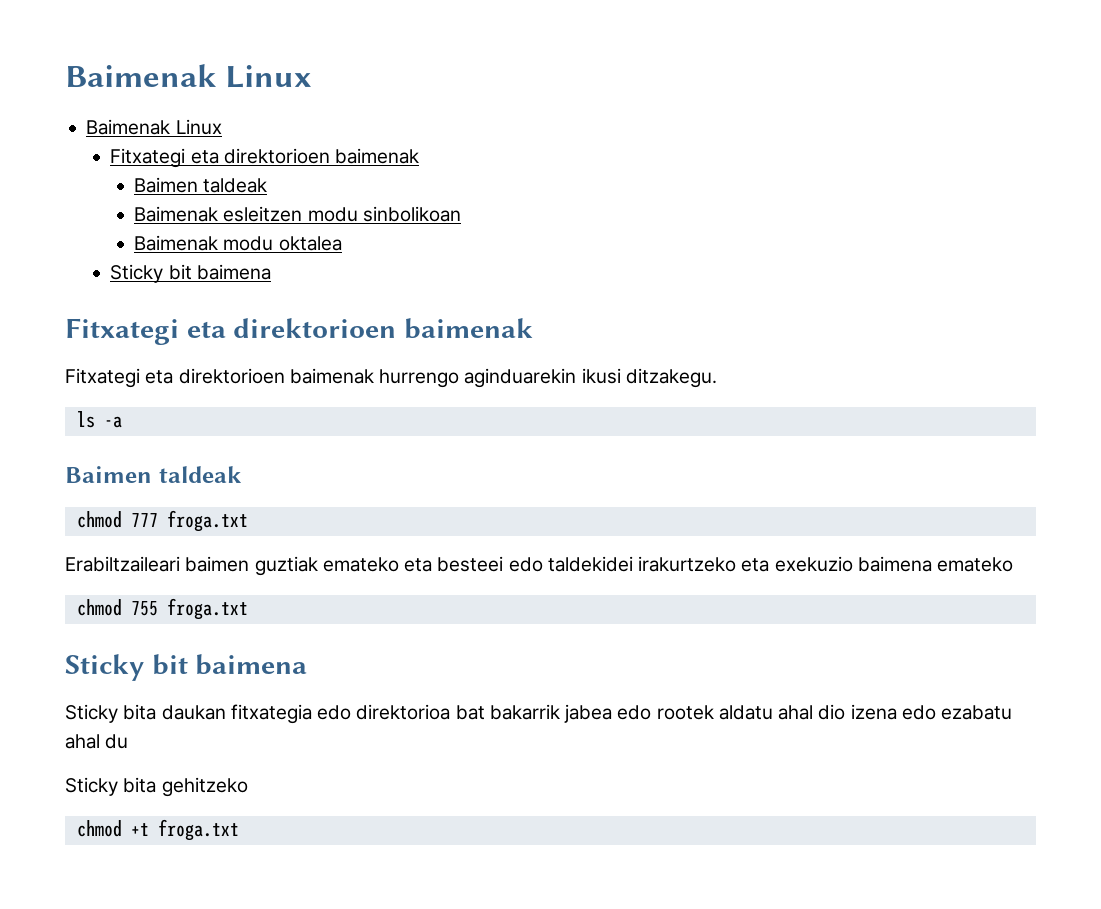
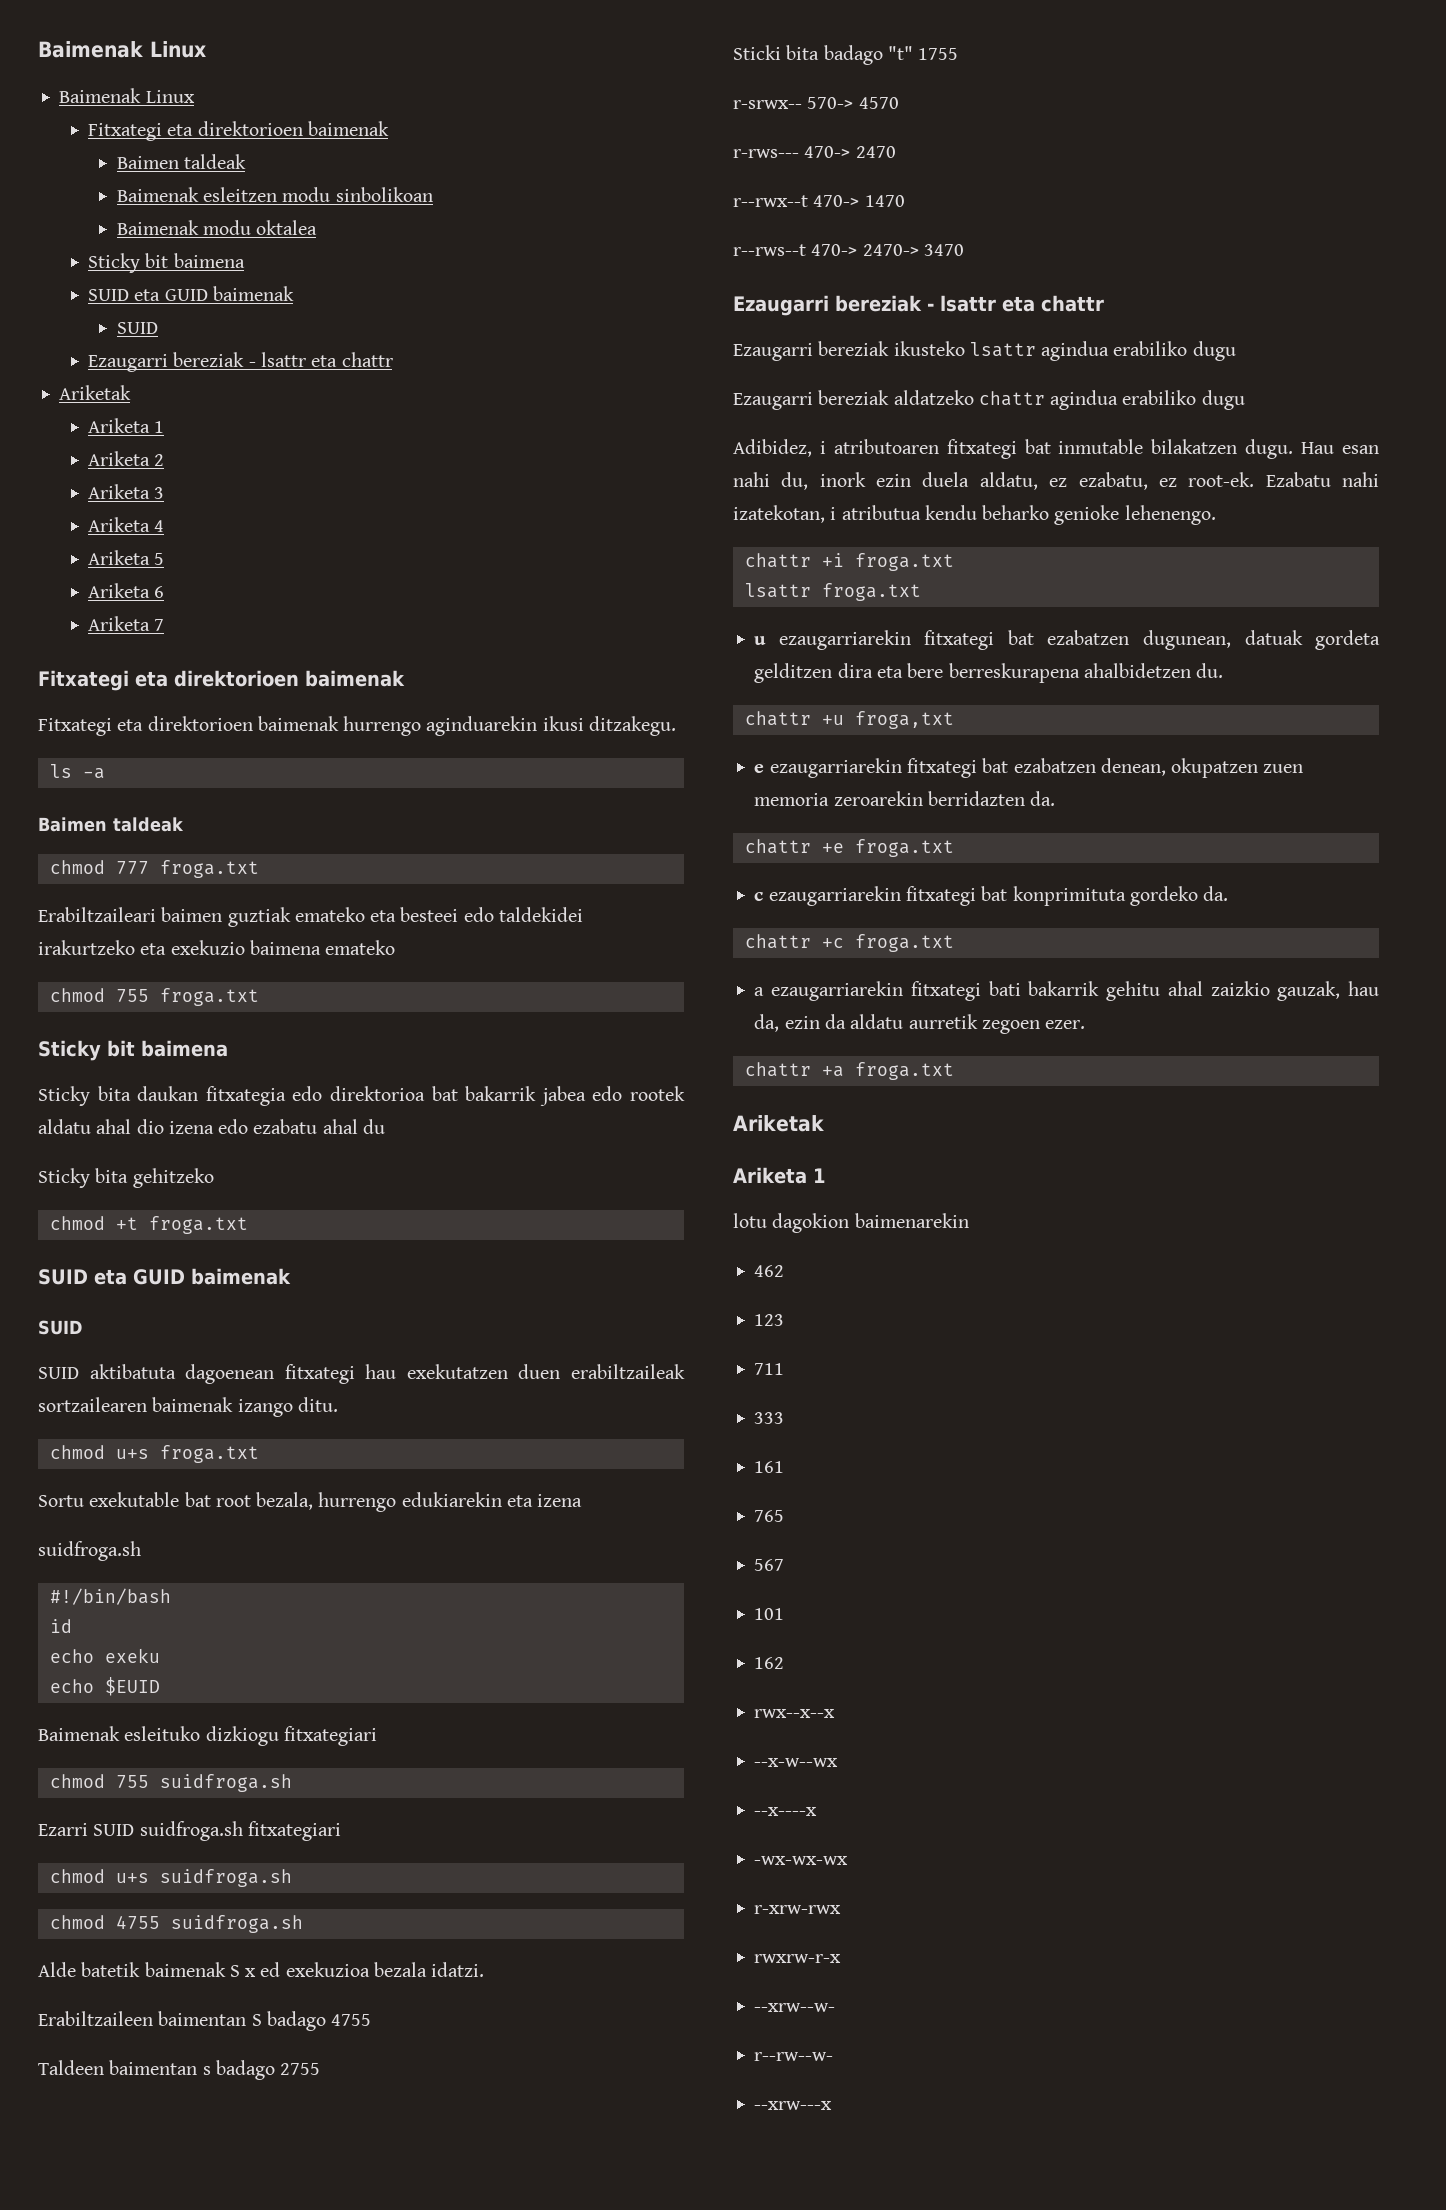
  Baimenak modu oktalea
  Sticky bit baimena
+ SUID eta GUID baimenak
+ SUID
+ Ezaugarri bereziak - lsattr eta chattr
+ Ariketak
+ Ariketa 1
+ Ariketa 2
+ Ariketa 3
+ Ariketa 4
+ Ariketa 5
+ Ariketa 6
+ Ariketa 7
  chmod +t froga.txt
+ SUID eta GUID baimenak
+ SUID
+ SUID aktibatuta dagoenean fitxategi hau exekutatzen duen erabiltzaileak sortzailearen baimenak izango ditu.
+ chmod u+s froga.txt
+ Sortu exekutable bat root bezala, hurrengo edukiarekin eta izena
+ suidfroga.sh
+ #!/bin/bash
+ id
+ echo exeku
+ echo $EUID
+ Baimenak esleituko dizkiogu fitxategiari
+ chmod 755 suidfroga.sh
+ Ezarri SUID suidfroga.sh fitxategiari
+ chmod u+s suidfroga.sh
+ chmod 4755 suidfroga.sh
+ Alde batetik baimenak S x ed exekuzioa bezala idatzi.
+ Erabiltzaileen baimentan S badago 4755
+ Taldeen baimentan s badago 2755
+ Sticki bita badago "t" 1755
+ r-srwx-- 570-> 4570
+ r-rws--- 470-> 2470
+ r--rwx--t 470-> 1470
+ r--rws--t 470-> 2470-> 3470
+ Ezaugarri bereziak - lsattr eta chattr
+ Ezaugarri bereziak ikusteko lsattr agindua erabiliko dugu
+ Ezaugarri bereziak aldatzeko chattr agindua erabiliko dugu
+ Adibidez, i atributoaren fitxategi bat inmutable bilakatzen dugu. Hau esan nahi du, inork ezin duela aldatu, ez ezabatu, ez root-ek. Ezabatu nahi izatekotan, i atributua kendu beharko genioke lehenengo.
+ chattr +i froga.txt
+ lsattr froga.txt
+ u ezaugarriarekin fitxategi bat ezabatzen dugunean, datuak gordeta gelditzen dira eta bere berreskurapena ahalbidetzen du.
+ chattr +u froga,txt
+ e ezaugarriarekin fitxategi bat ezabatzen denean, okupatzen zuen memoria zeroarekin berridazten da.
+ chattr +e froga.txt
+ c ezaugarriarekin fitxategi bat konprimituta gordeko da.
+ chattr +c froga.txt
+ a ezaugarriarekin fitxategi bati bakarrik gehitu ahal zaizkio gauzak, hau da, ezin da aldatu aurretik zegoen ezer.
+ chattr +a froga.txt
+ Ariketak
+ Ariketa 1
+ lotu dagokion baimenarekin
+ 462
+ 123
+ 711
+ 333
+ 161
+ 765
+ 567
+ 101
+ 162
+ rwx--x--x
+ --x-w--wx
+ --x----x
+ -wx-wx-wx
+ r-xrw-rwx
+ rwxrw-r-x
+ --xrw--w-
+ r--rw--w-
+ --xrw---x

